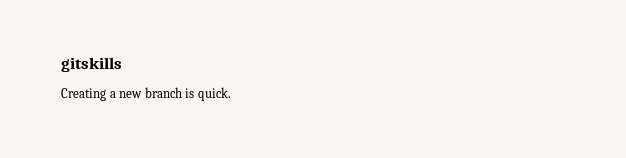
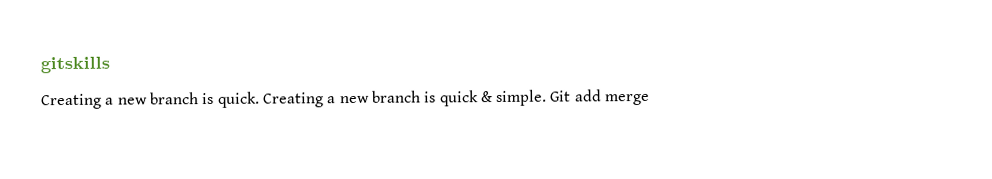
+ Creating a new branch is quick & simple. Git add merge

